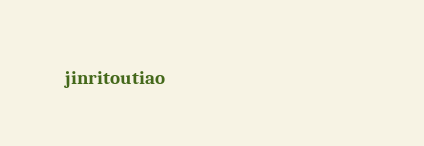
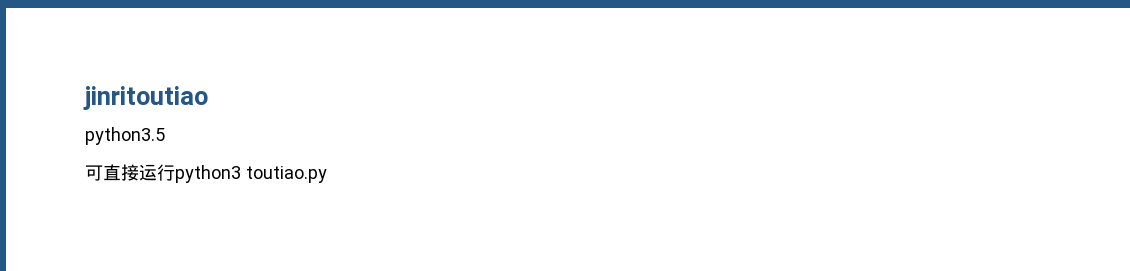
+ python3.5
+ 可直接运行python3 toutiao.py

